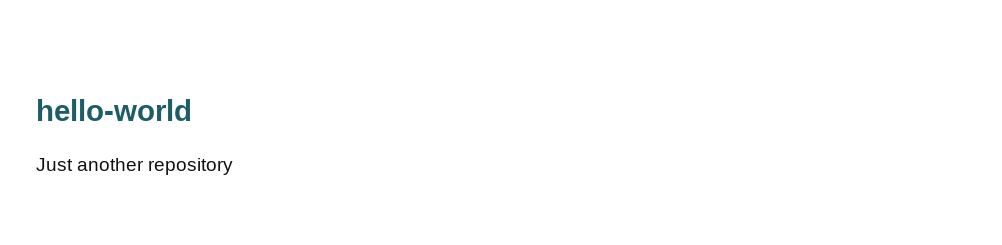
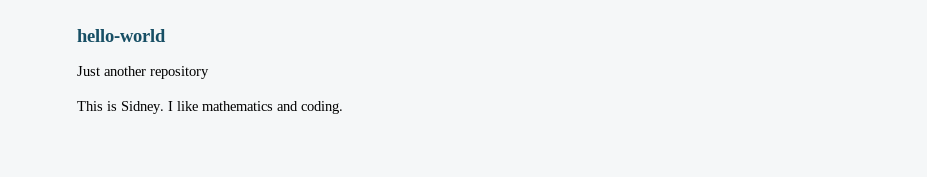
+ This is Sidney. I like mathematics and coding.

